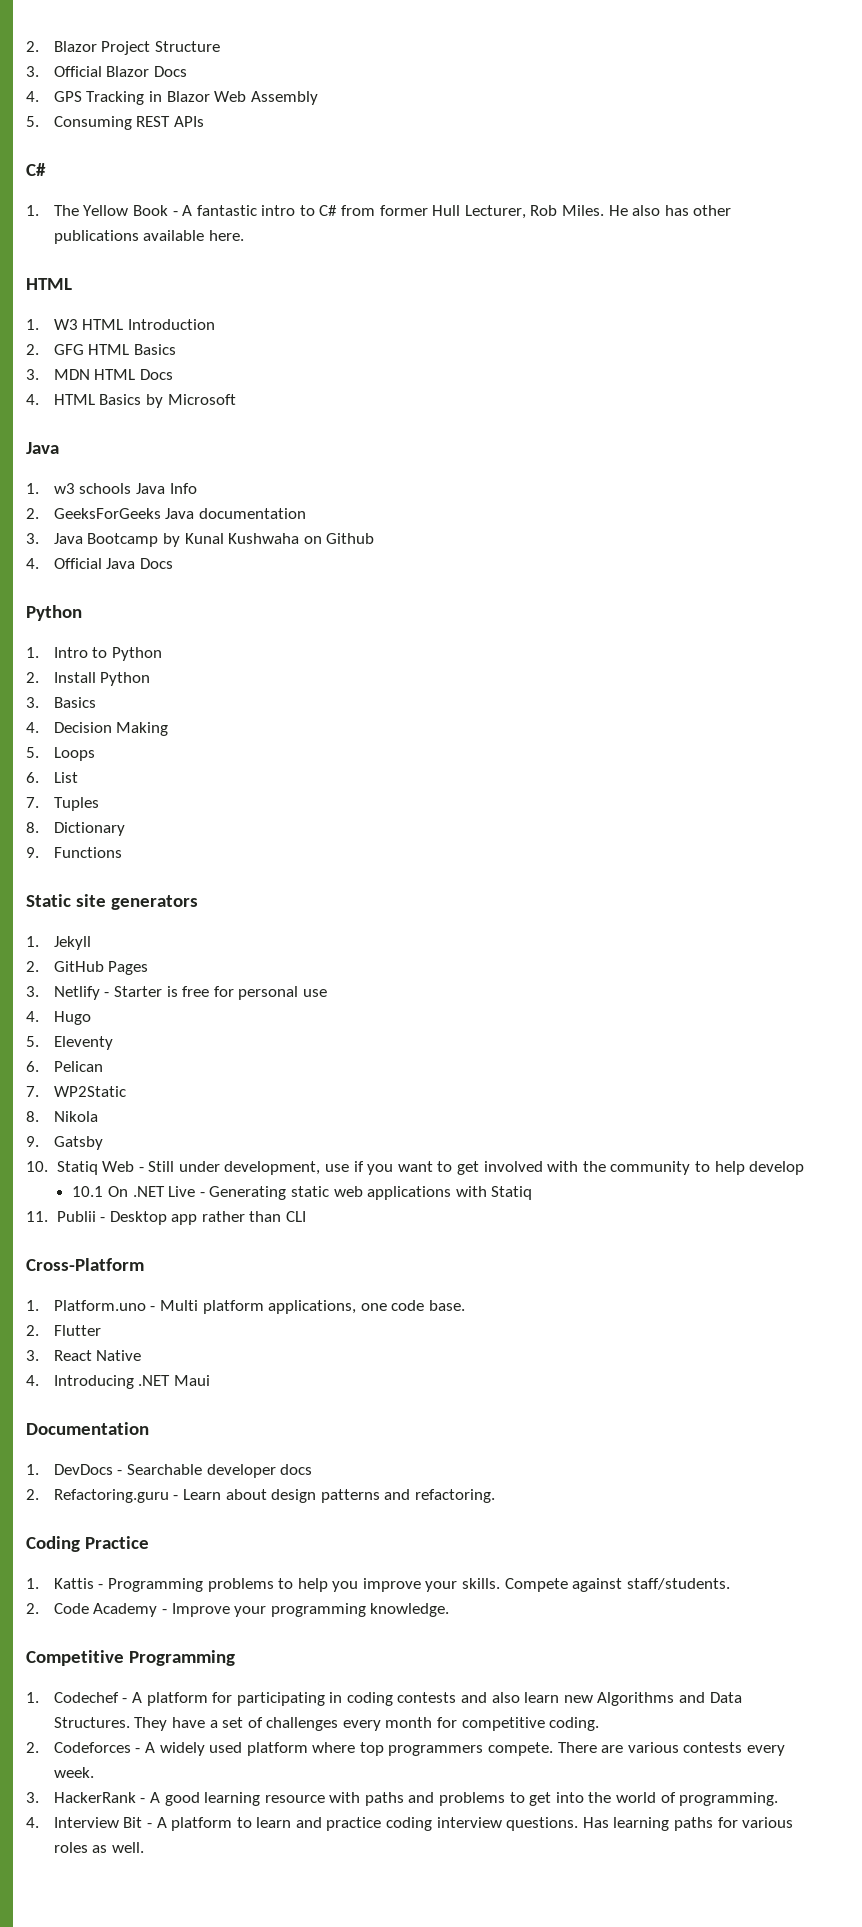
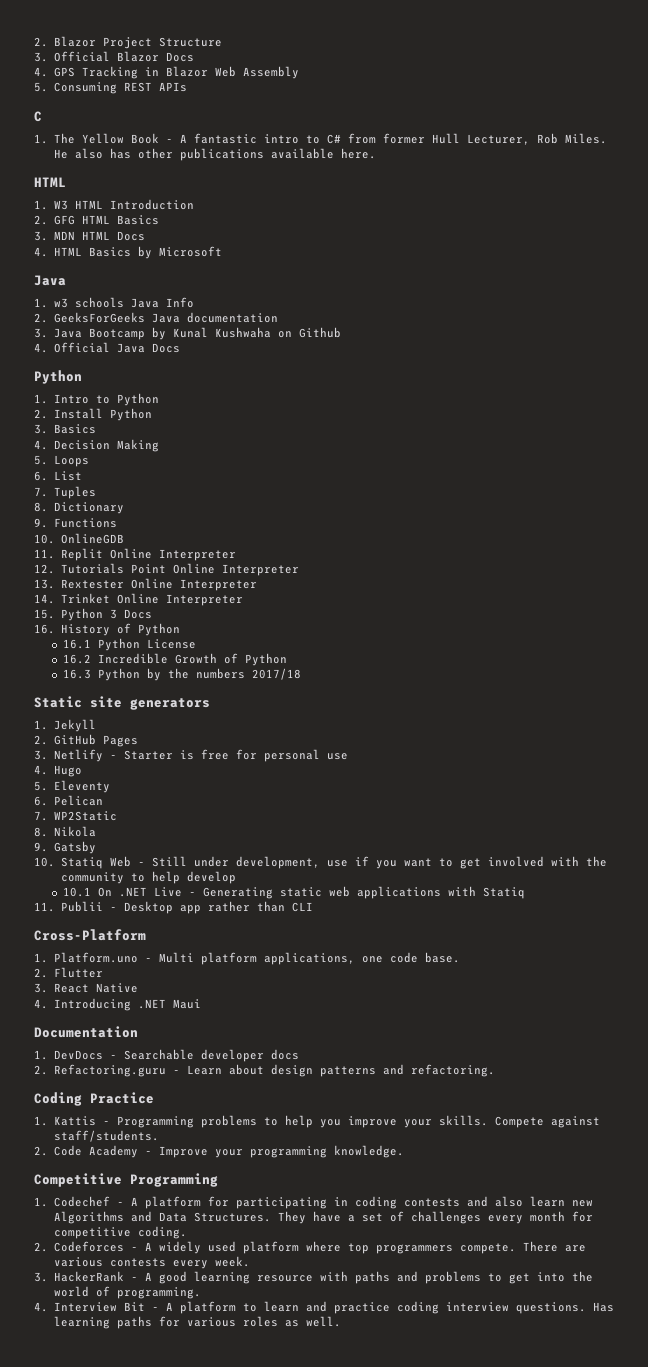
  5. Consuming REST APIs
- C#
+ C
+ 10. OnlineGDB
+ 11. Replit Online Interpreter
+ 12. Tutorials Point Online Interpreter
+ 13. Rextester Online Interpreter
+ 14. Trinket Online Interpreter
+ 15. Python 3 Docs
+ 16. History of Python
+ 16.1 Python License
+ 16.2 Incredible Growth of Python
+ 16.3 Python by the numbers 2017/18

